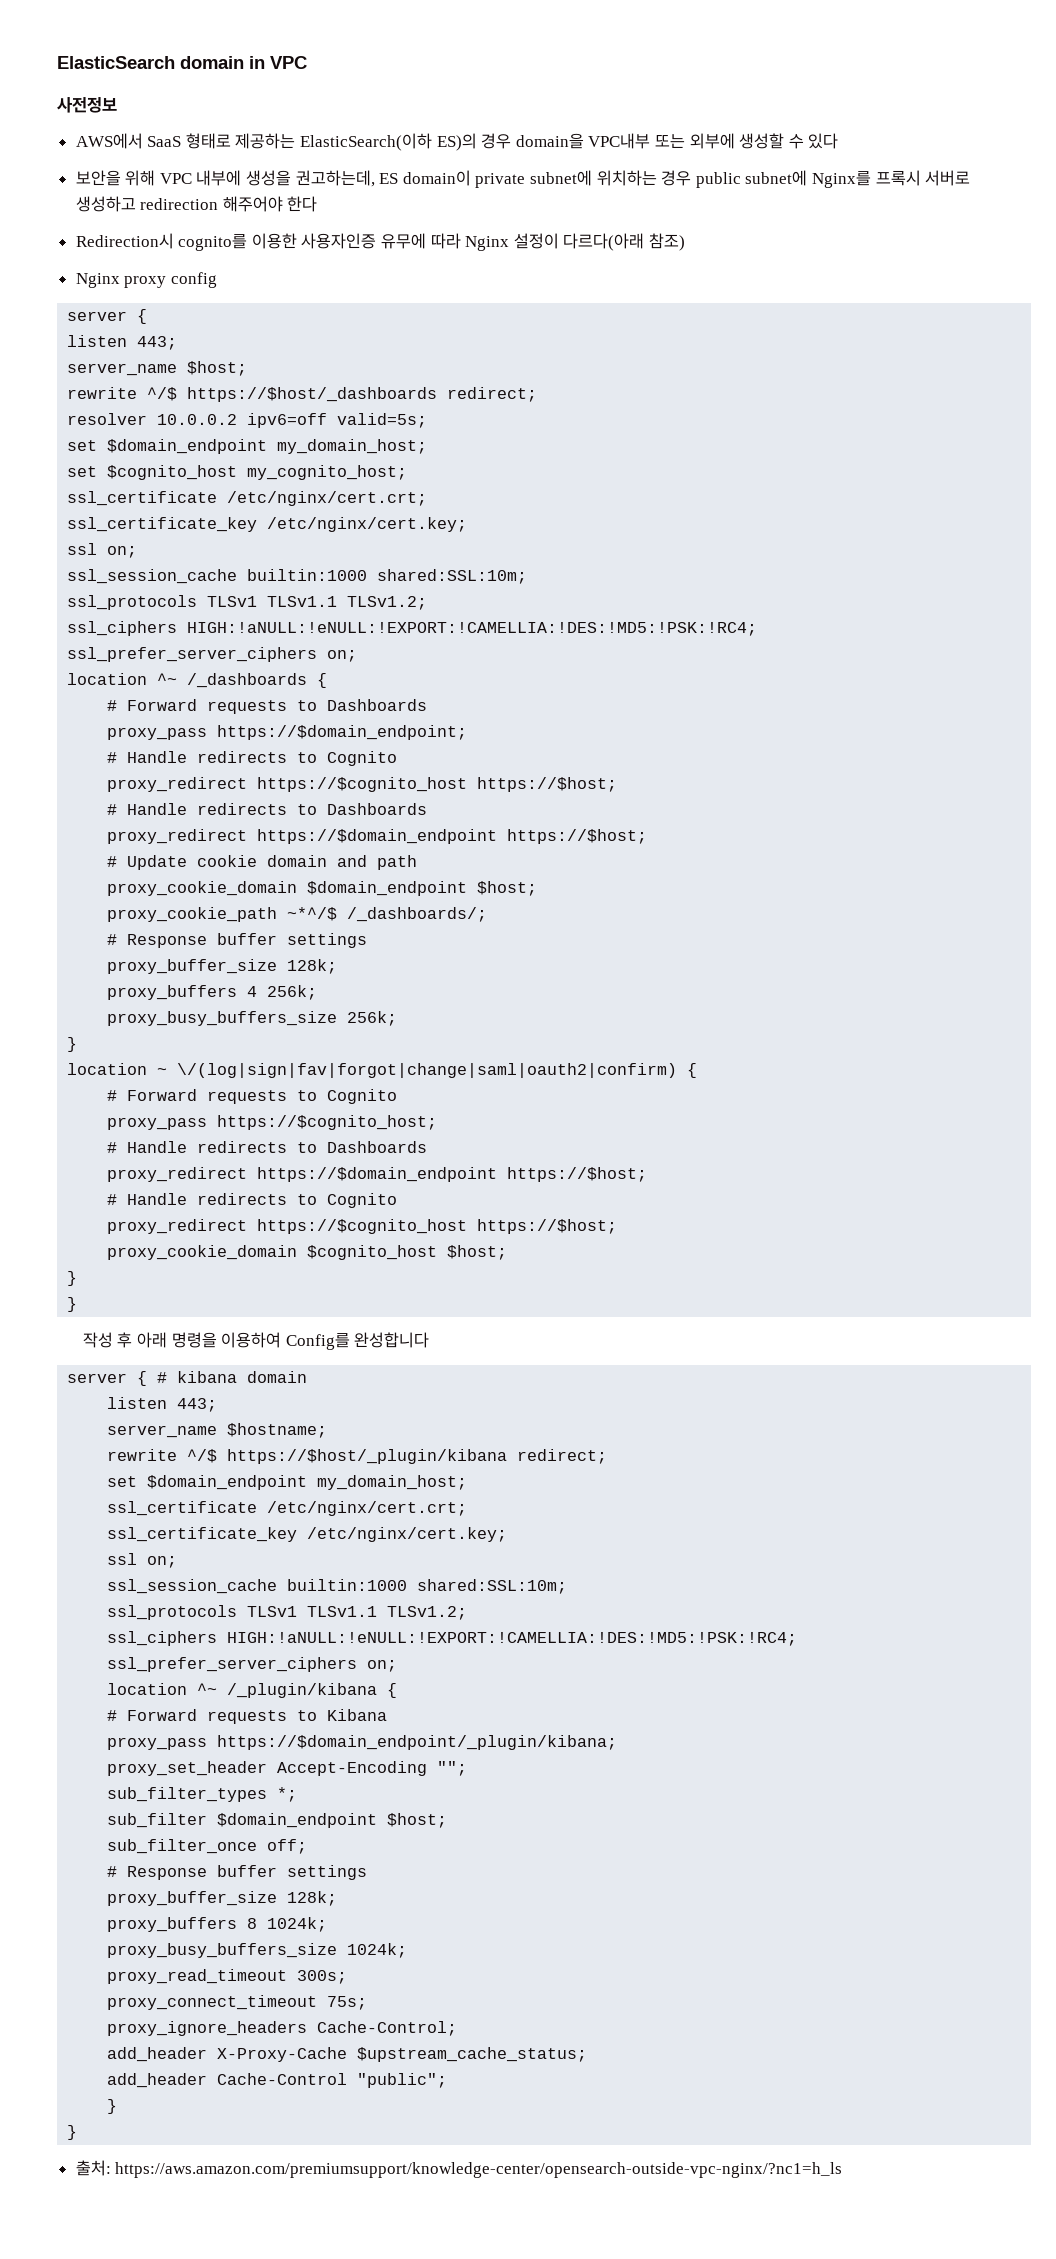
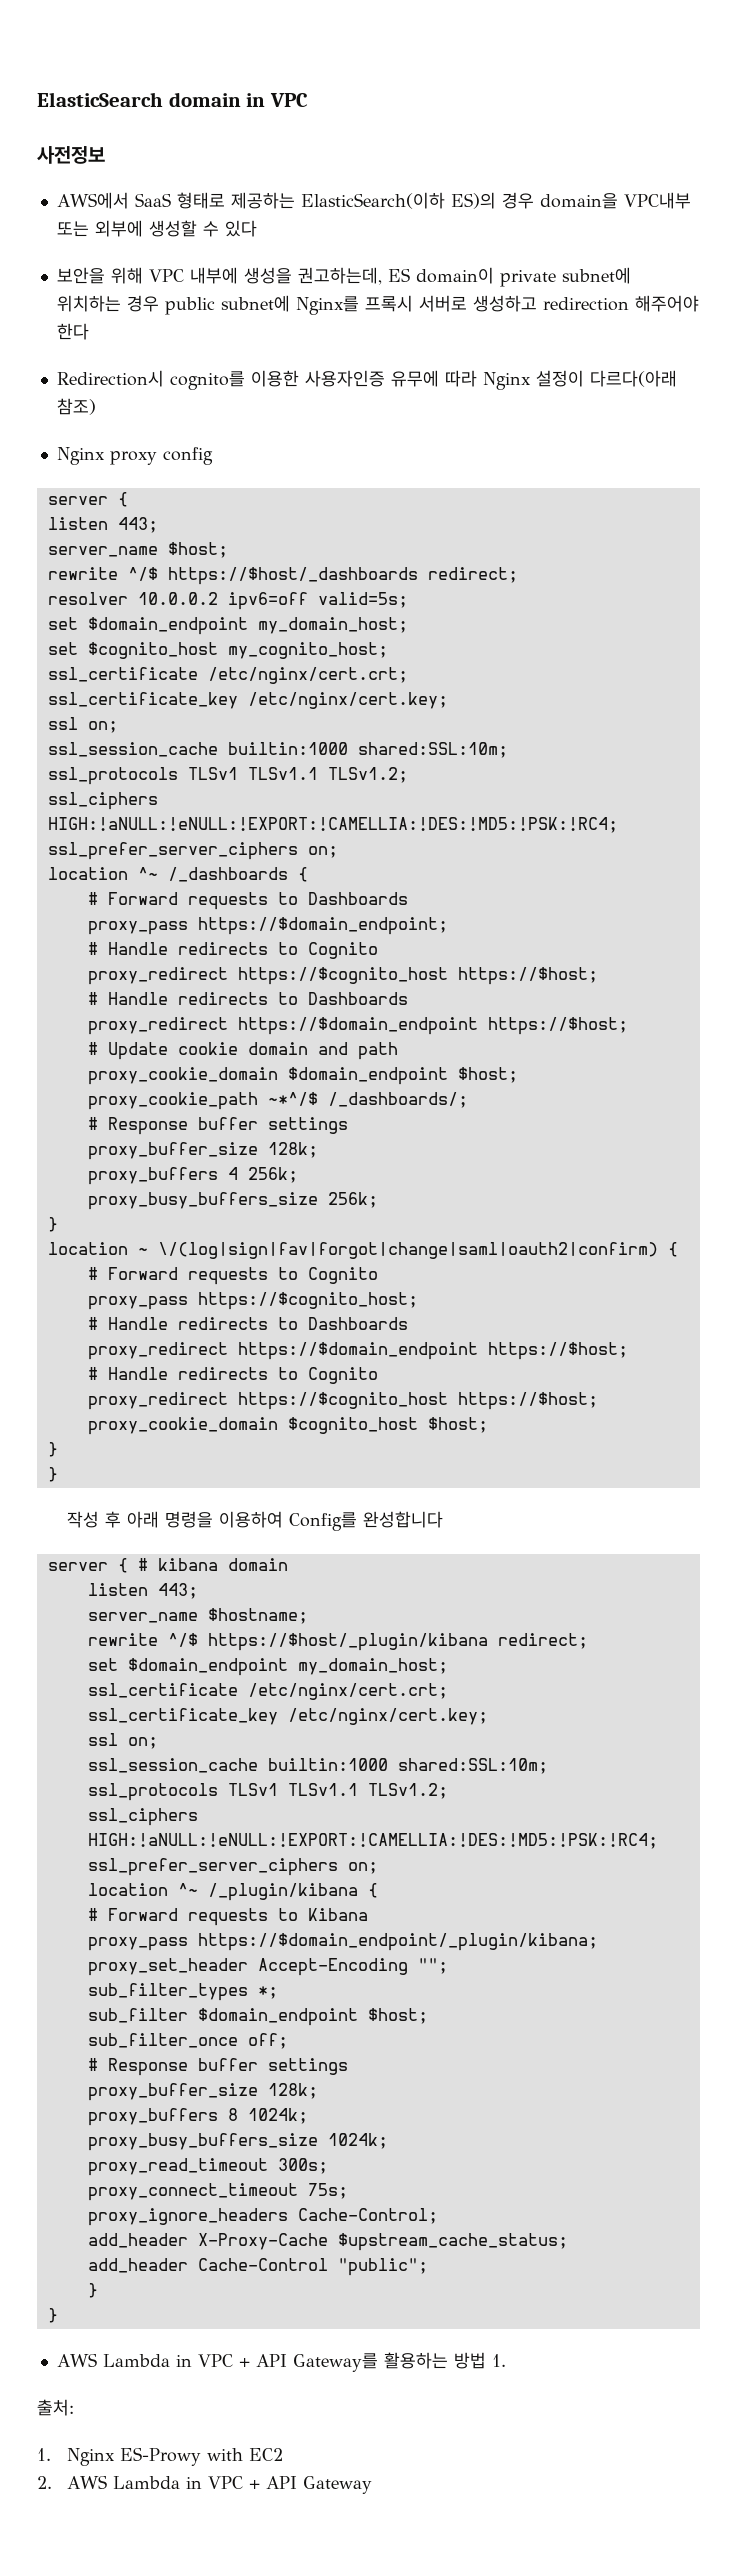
- 출처: https://aws.amazon.com/premiumsupport/knowledge-center/opensearch-outside-vpc-nginx/?nc1=h_ls
+ AWS Lambda in VPC + API Gateway를 활용하는 방법 1.
+ 출처:
+ 1. Nginx ES-Prowy with EC2
+ 2. AWS Lambda in VPC + API Gateway

